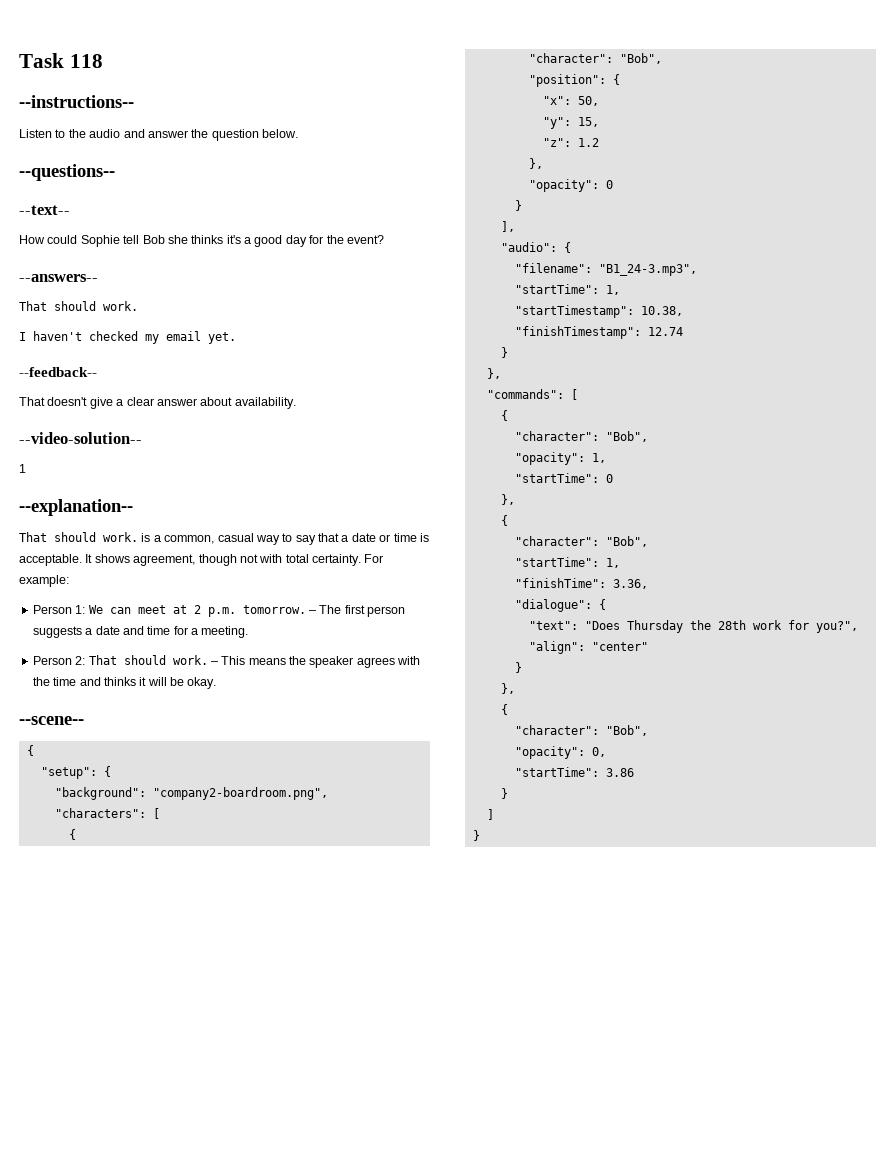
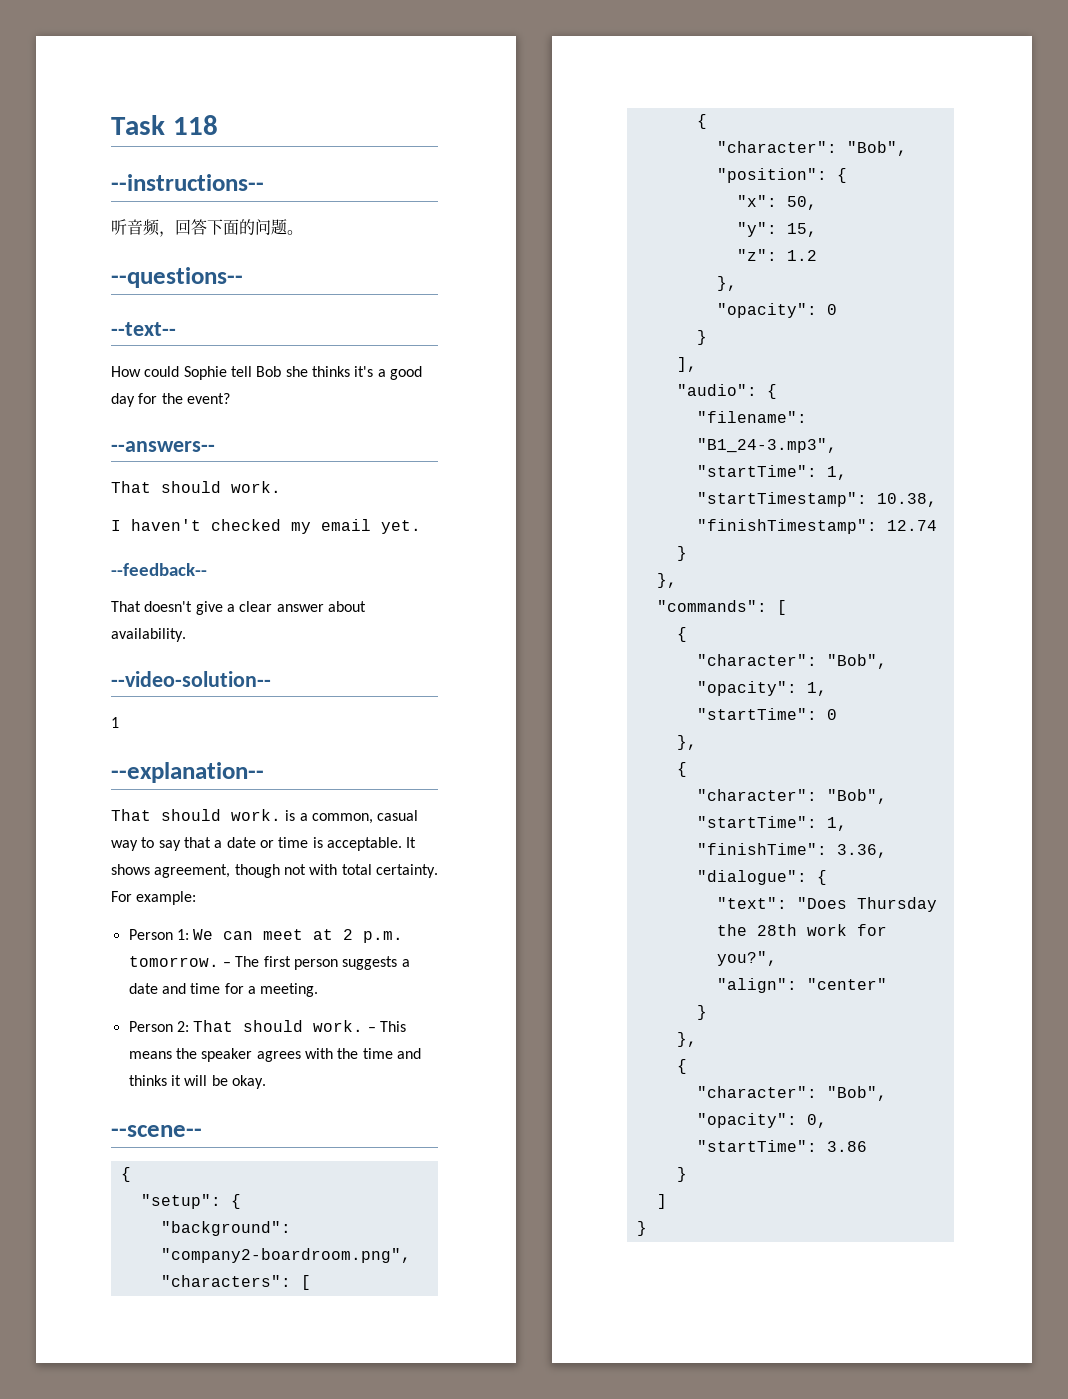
- Listen to the audio and answer the question below.
+ 听音频，回答下面的问题。

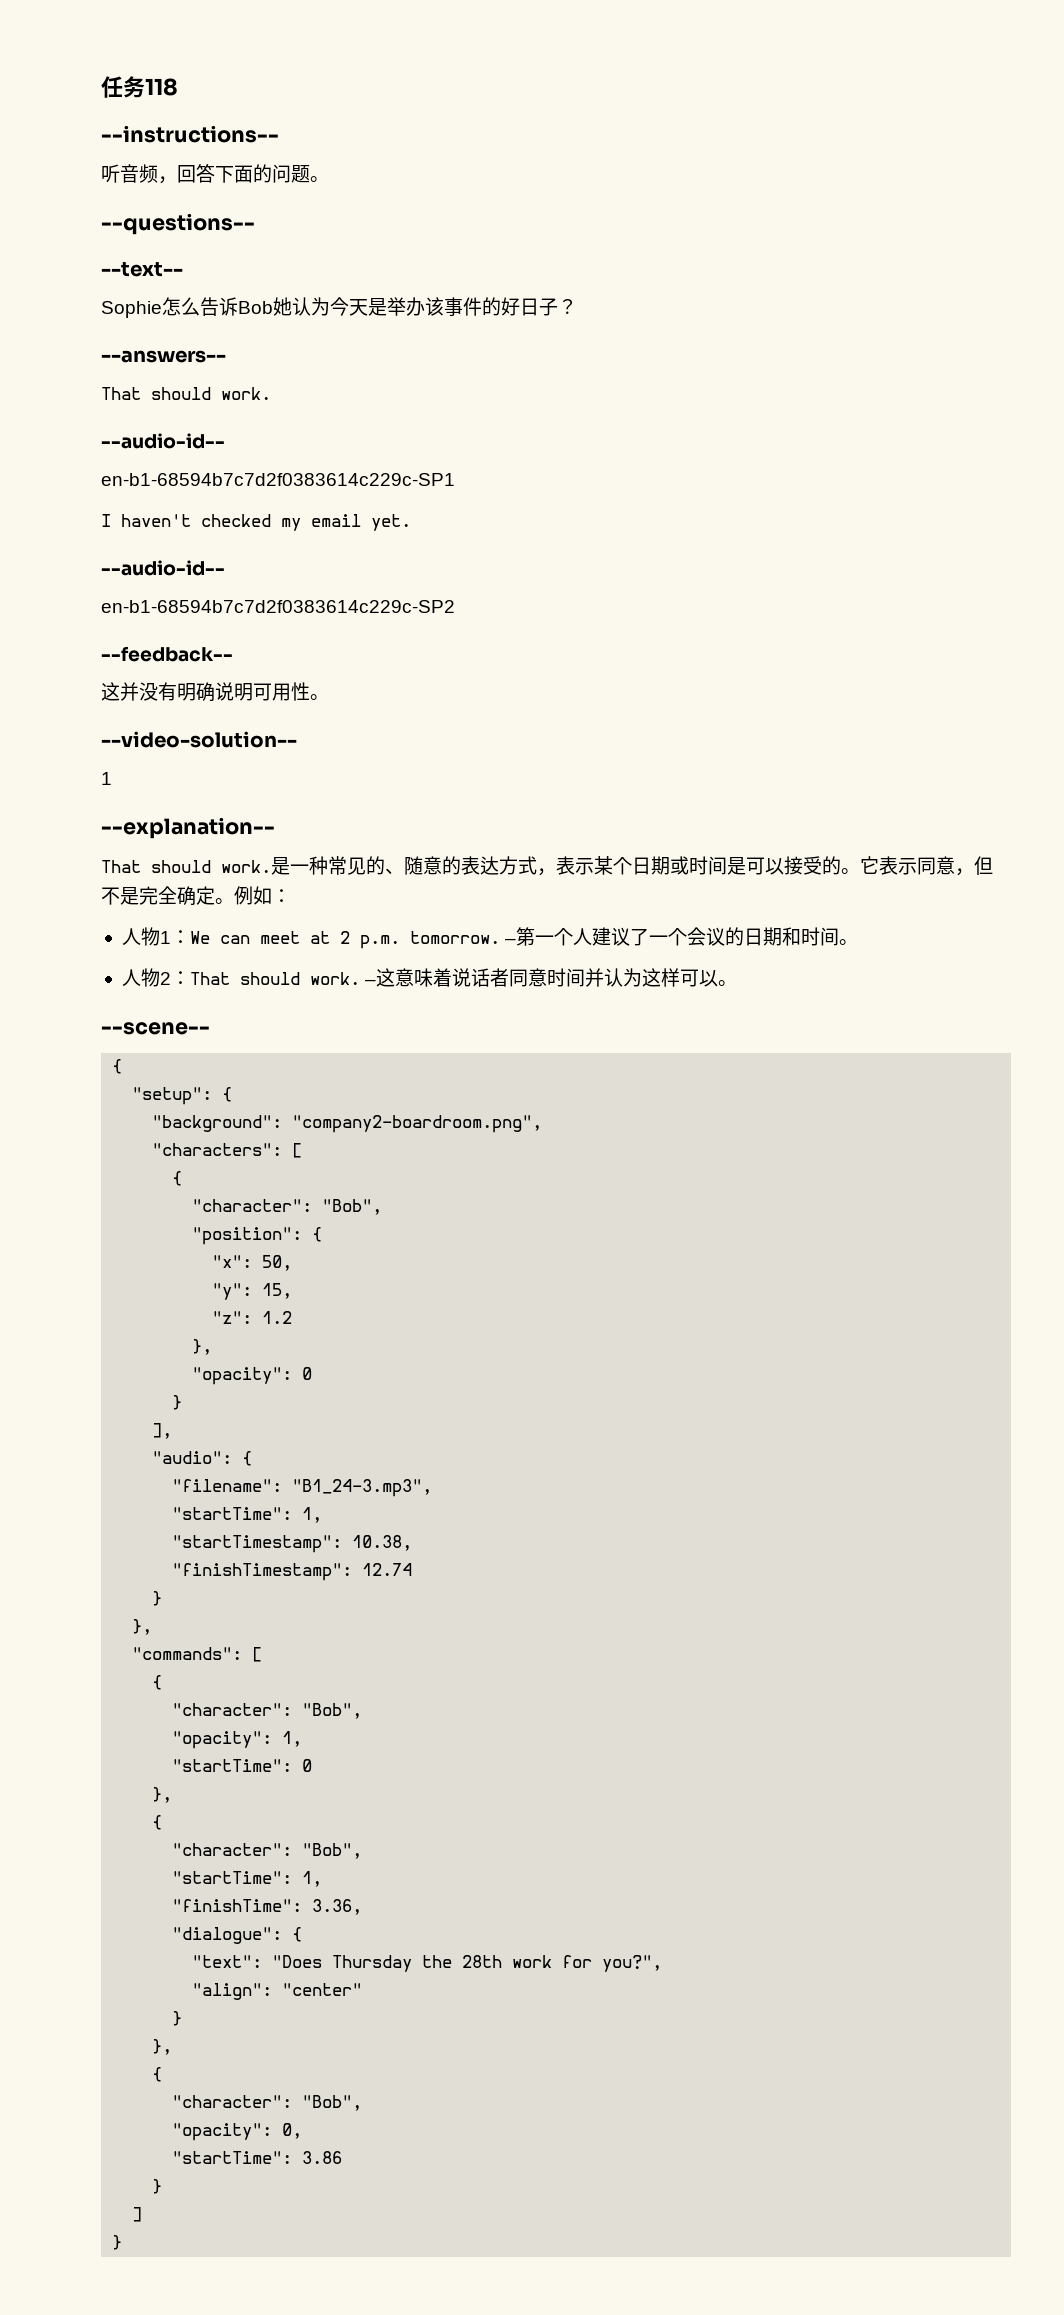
- Task 118
+ 任务118
- How could Sophie tell Bob she thinks it's a good day for the event?
+ Sophie怎么告诉Bob她认为今天是举办该事件的好日子？
  --answers--
  That should work.
+ --audio-id--
+ en-b1-68594b7c7d2f0383614c229c-SP1
  I haven't checked my email yet.
+ --audio-id--
+ en-b1-68594b7c7d2f0383614c229c-SP2
- That doesn't give a clear answer about availability.
+ 这并没有明确说明可用性。
- That should work. is a common, casual way to say that a date or time is acceptable. It shows agreement, though not with total certainty. For example:
- Person 1: We can meet at 2 p.m. tomorrow.
+ That should work.是一种常见的、随意的表达方式，表示某个日期或时间是可以接受的。它表示同意，但不是完全确定。例如：
+ 人物1：We can meet at 2 p.m. tomorrow.
- – The first person suggests a date and time for a meeting.
- Person 2: That should work. – This means the speaker agrees with the time and thinks it will be okay.
+ –第一个人建议了一个会议的日期和时间。
+ 人物2：That should work. –这意味着说话者同意时间并认为这样可以。

